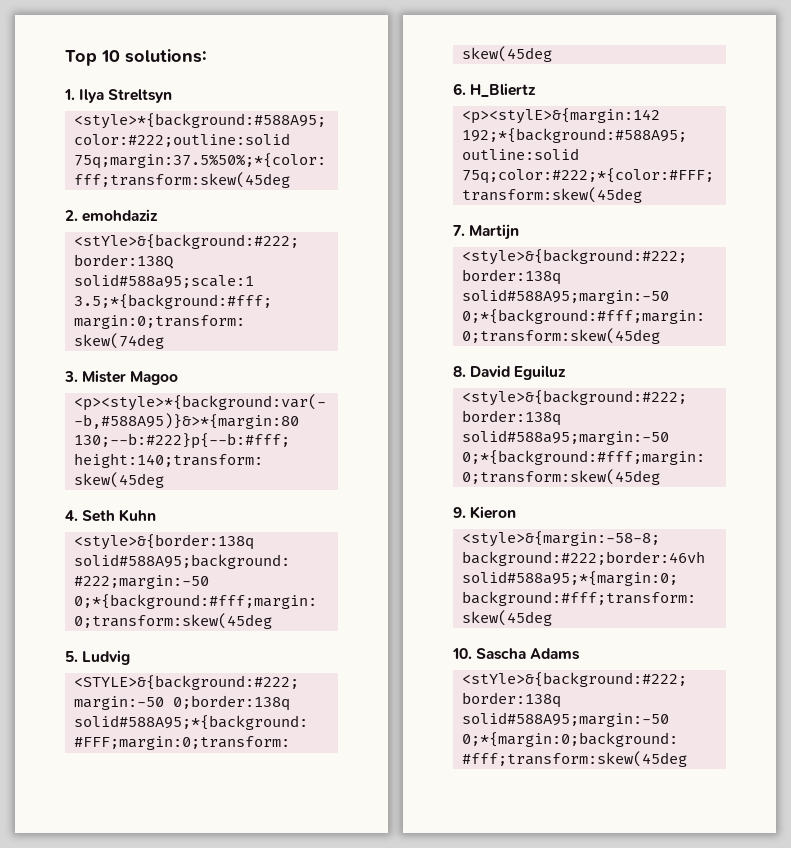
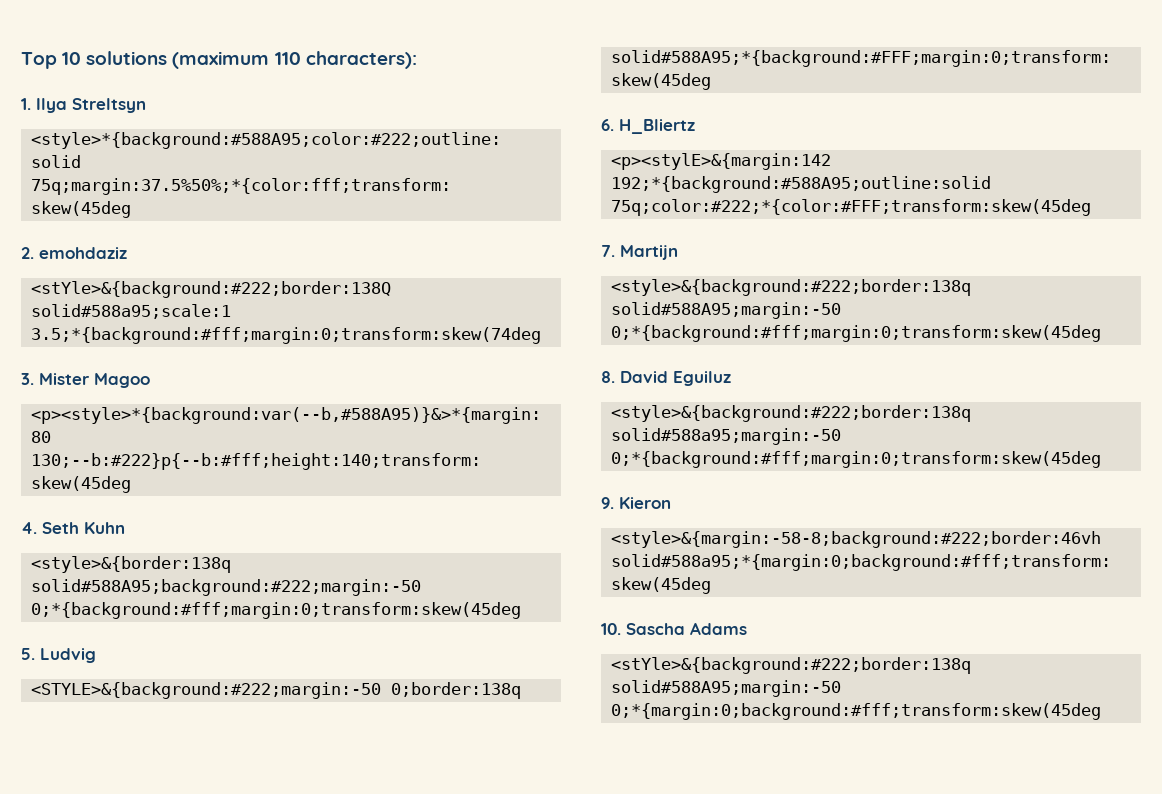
- Top 10 solutions:
+ Top 10 solutions (maximum 110 characters):

